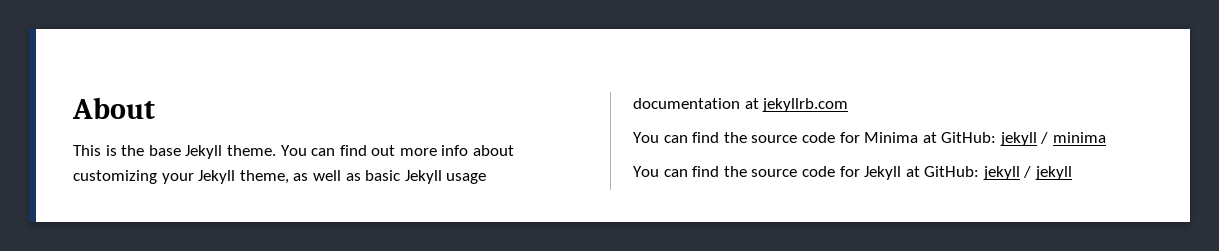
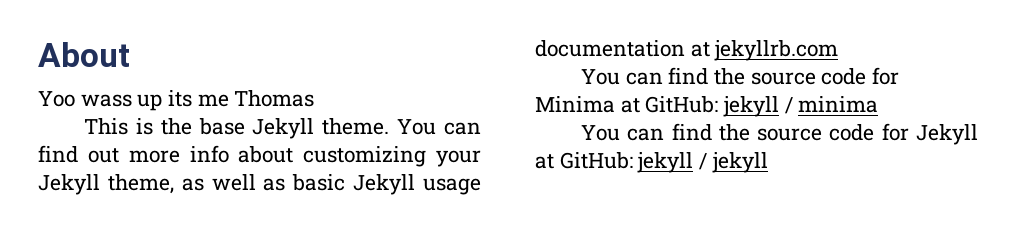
+ Yoo wass up its me Thomas

